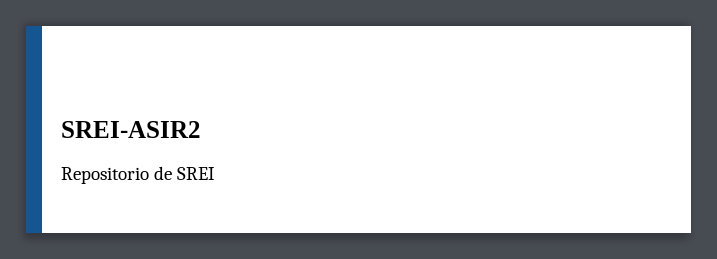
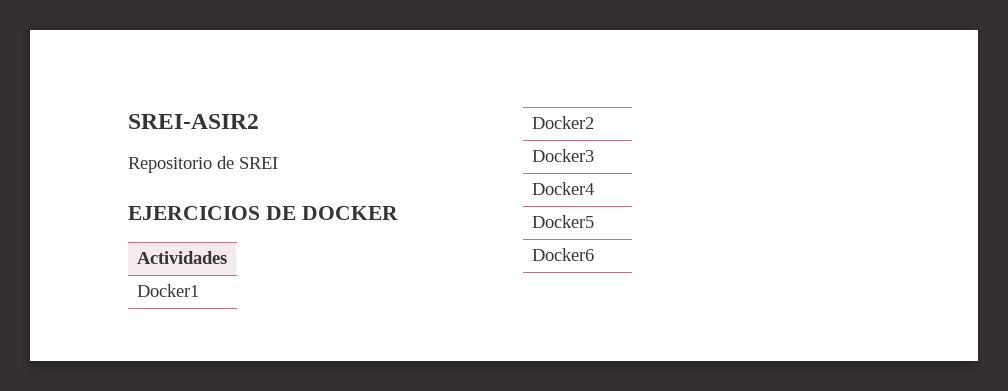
+ EJERCICIOS DE DOCKER
+ Actividades
+ Docker1
+ Docker2
+ Docker3
+ Docker4
+ Docker5
+ Docker6

